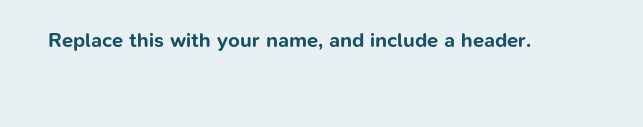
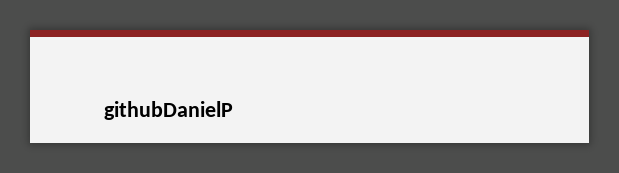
- Replace this with your name, and include a header.
+ githubDanielP

